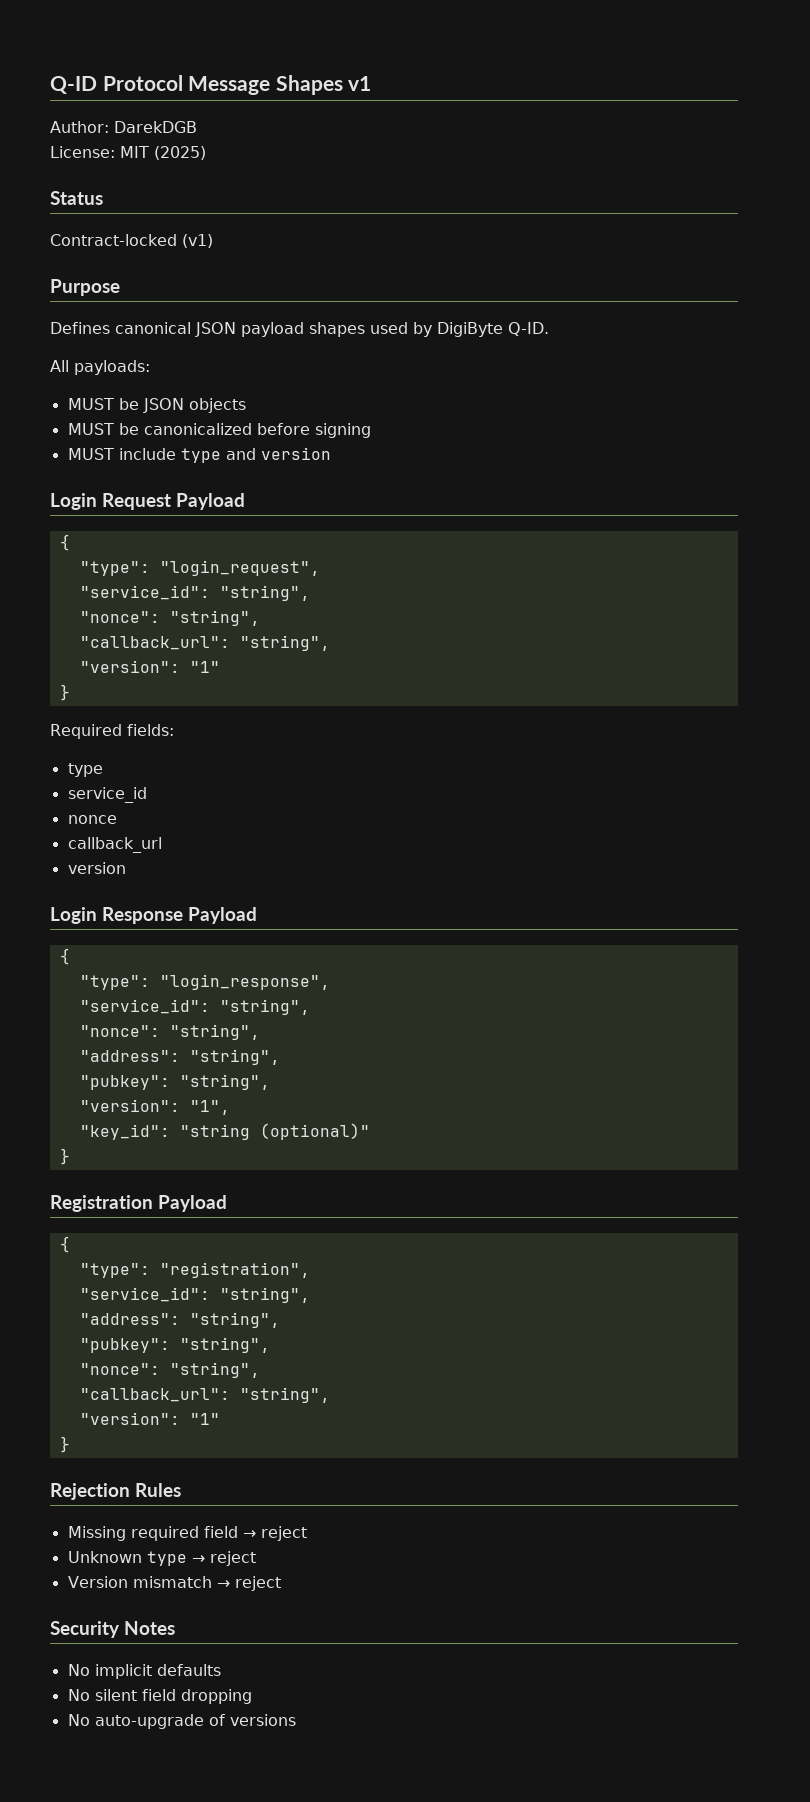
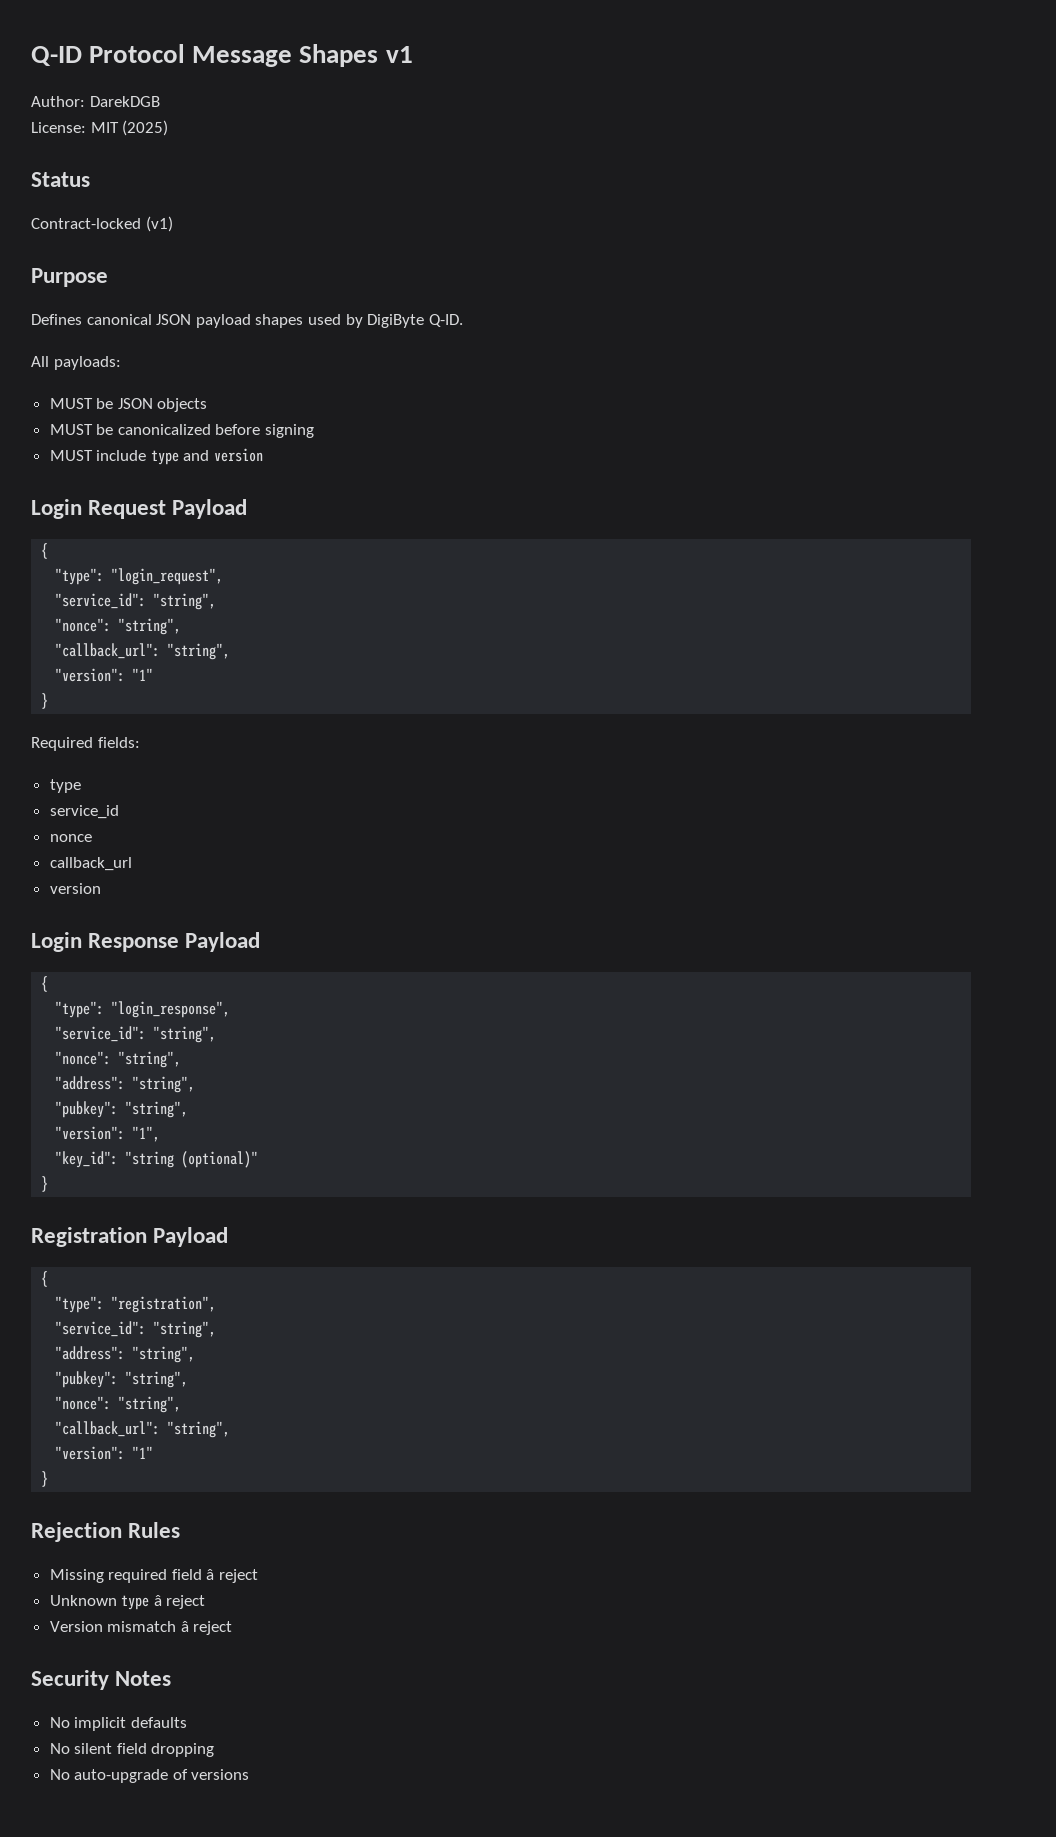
- Missing required field → reject
+ Missing required field â reject
- Unknown type → reject
+ Unknown type â reject
- Version mismatch → reject
+ Version mismatch â reject

